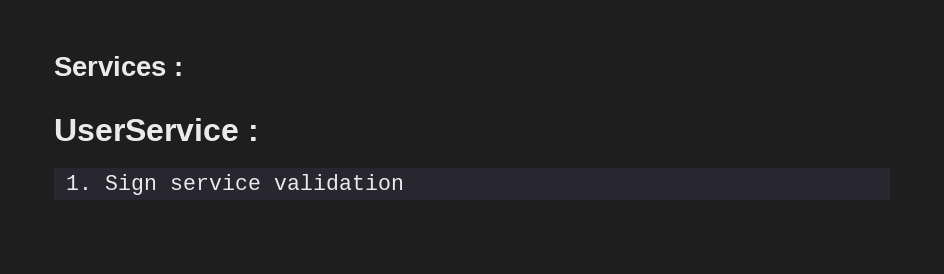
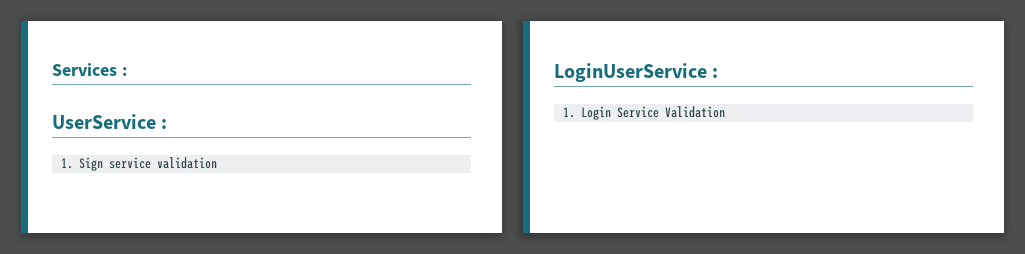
+ LoginUserService :
+ 1. Login Service Validation

